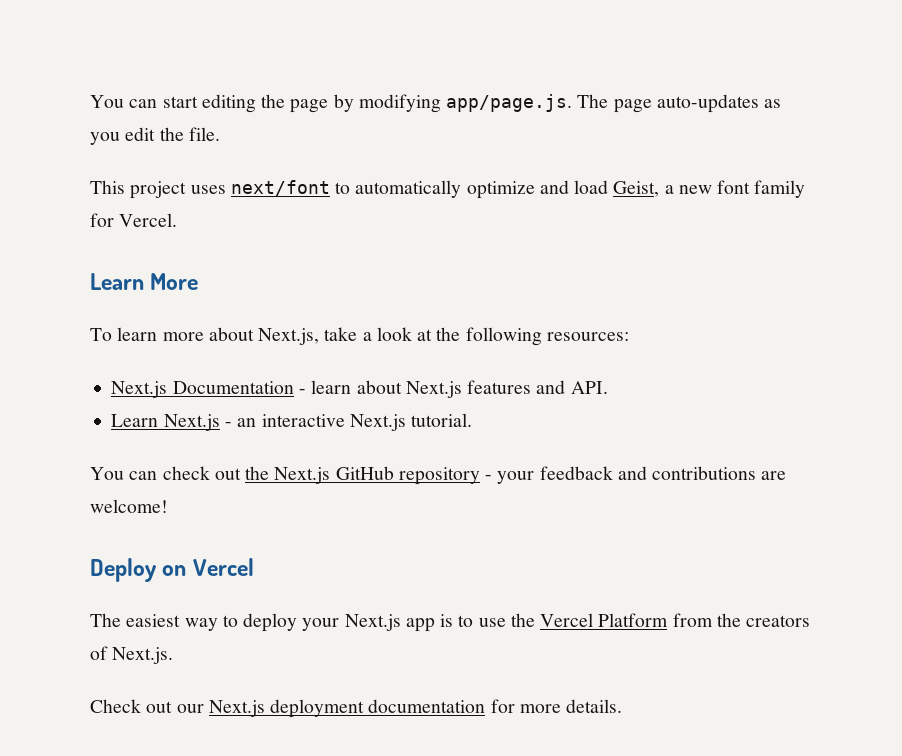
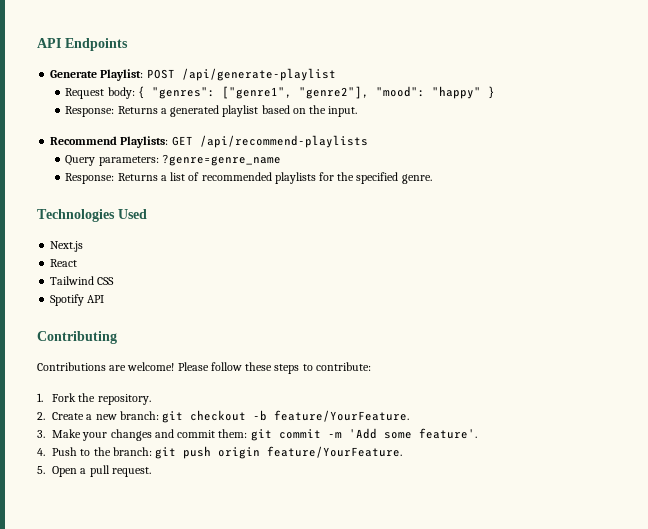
- You can start editing the page by modifying app/page.js. The page auto-updates as you edit the file.
- This project uses next/font to automatically optimize and load Geist, a new font family for Vercel.
- Learn More
- To learn more about Next.js, take a look at the following resources:
- Next.js Documentation - learn about Next.js features and API.
- Learn Next.js - an interactive Next.js tutorial.
- You can check out the Next.js GitHub repository - your feedback and contributions are welcome!
- Deploy on Vercel
- The easiest way to deploy your Next.js app is to use the Vercel Platform from the creators of Next.js.
- Check out our Next.js deployment documentation for more details.
+ API Endpoints
+ Generate Playlist: POST /api/generate-playlist
+ Request body: { "genres": ["genre1", "genre2"], "mood": "happy" }
+ Response: Returns a generated playlist based on the input.
+ Recommend Playlists: GET /api/recommend-playlists
+ Query parameters: ?genre=genre_name
+ Response: Returns a list of recommended playlists for the specified genre.
+ Technologies Used
+ Next.js
+ React
+ Tailwind CSS
+ Spotify API
+ Contributing
+ Contributions are welcome! Please follow these steps to contribute:
+ 1. Fork the repository.
+ 2. Create a new branch: git checkout -b feature/YourFeature.
+ 3. Make your changes and commit them: git commit -m 'Add some feature'.
+ 4. Push to the branch: git push origin feature/YourFeature.
+ 5. Open a pull request.

